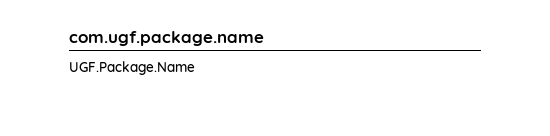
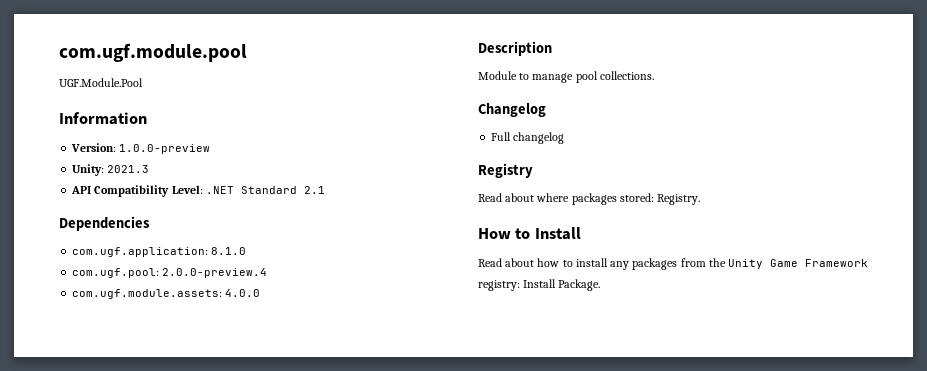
- com.ugf.package.name
- UGF.Package.Name
+ com.ugf.module.pool
+ UGF.Module.Pool
+ Information
+ Version: 1.0.0-preview
+ Unity: 2021.3
+ API Compatibility Level: .NET Standard 2.1
+ Dependencies
+ com.ugf.application: 8.1.0
+ com.ugf.pool: 2.0.0-preview.4
+ com.ugf.module.assets: 4.0.0
+ Description
+ Module to manage pool collections.
+ Changelog
+ Full changelog
+ Registry
+ Read about where packages stored: Registry.
+ How to Install
+ Read about how to install any packages from the Unity Game Framework registry: Install Package.

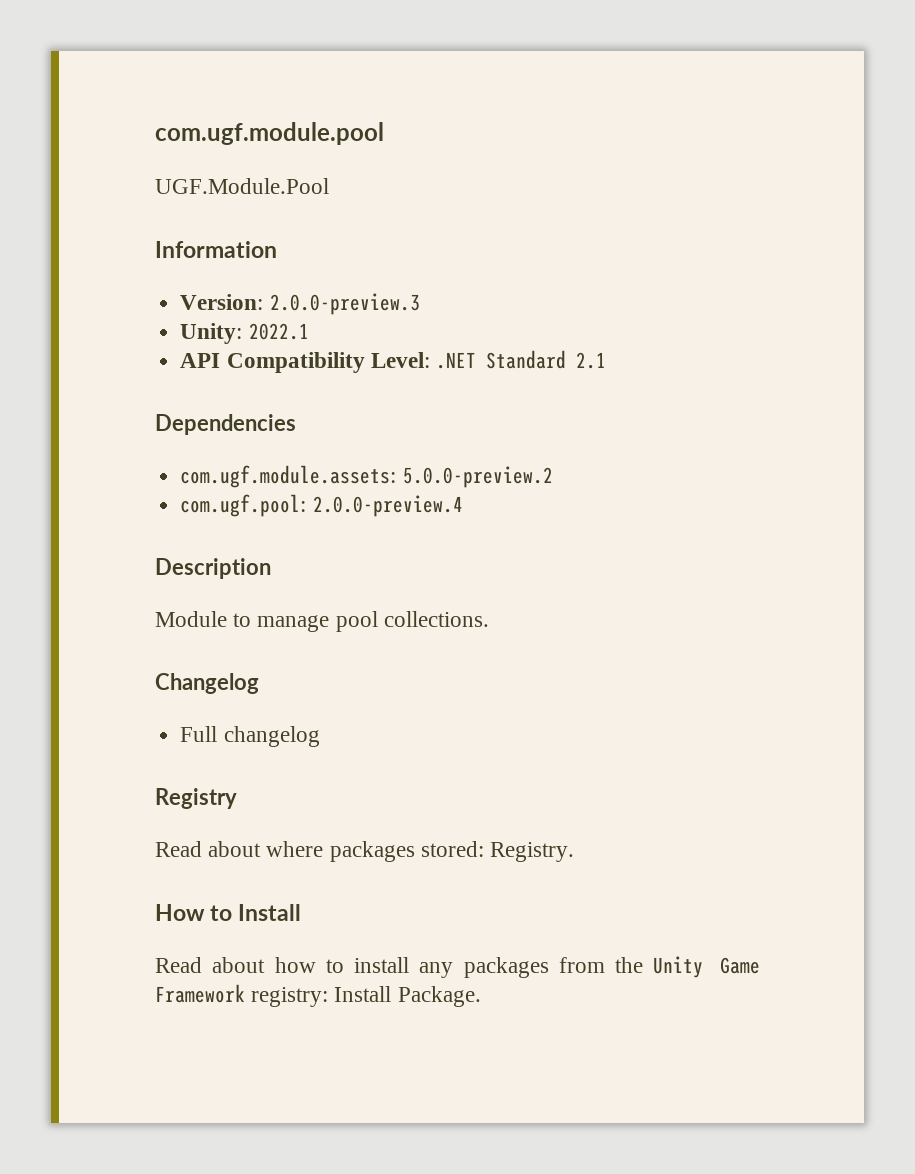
- Version: 1.0.0-preview
+ Version: 2.0.0-preview.3
- Unity: 2021.3
+ Unity: 2022.1
- com.ugf.application: 8.1.0
+ com.ugf.module.assets: 5.0.0-preview.2
- com.ugf.module.assets: 4.0.0

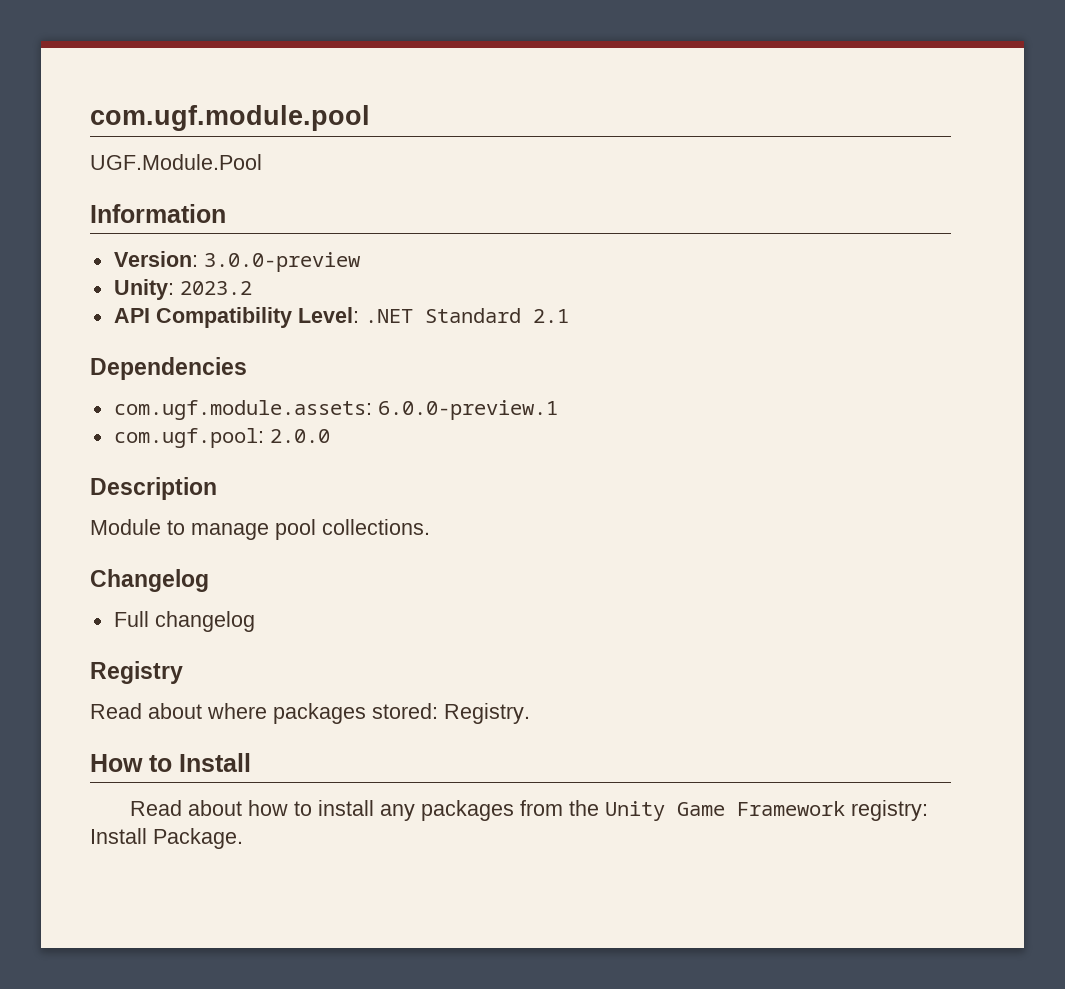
- Version: 2.0.0-preview.3
+ Version: 3.0.0-preview
- Unity: 2022.1
+ Unity: 2023.2
- com.ugf.module.assets: 5.0.0-preview.2
+ com.ugf.module.assets: 6.0.0-preview.1
- com.ugf.pool: 2.0.0-preview.4
+ com.ugf.pool: 2.0.0

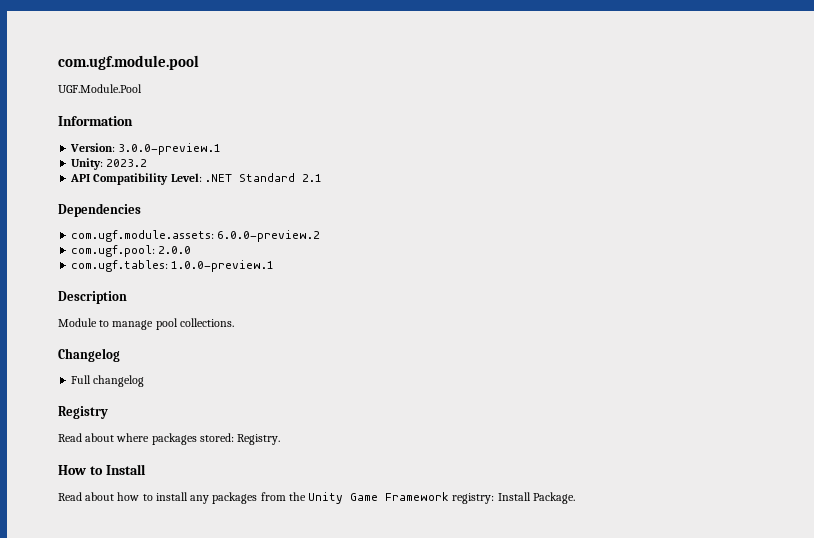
- Version: 3.0.0-preview
+ Version: 3.0.0-preview.1
- com.ugf.module.assets: 6.0.0-preview.1
+ com.ugf.module.assets: 6.0.0-preview.2
+ com.ugf.tables: 1.0.0-preview.1

